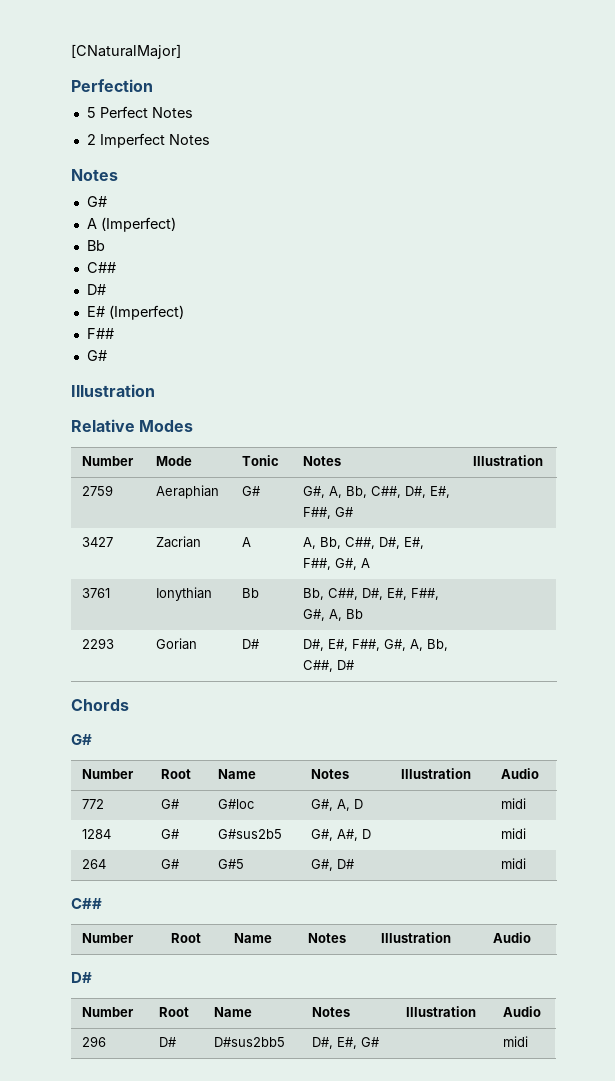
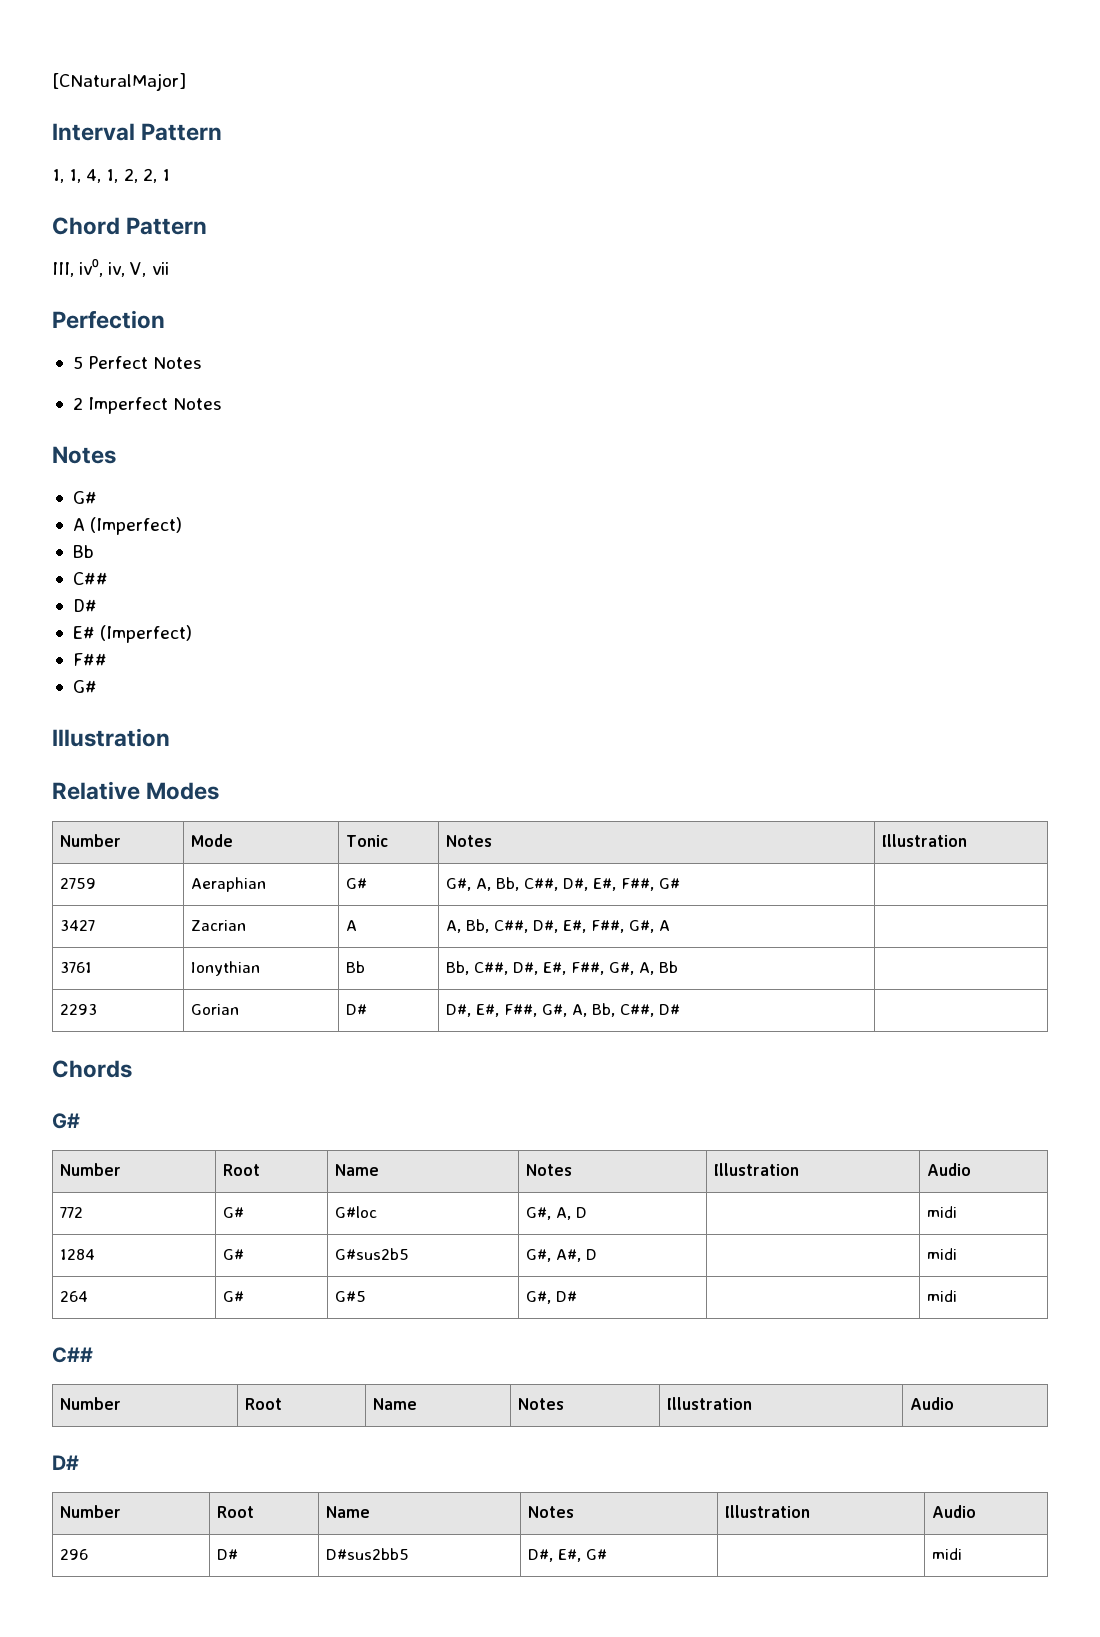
+ Interval Pattern
+ 1, 1, 4, 1, 2, 2, 1
+ Chord Pattern
+ III, iv⁰, iv, V, vii

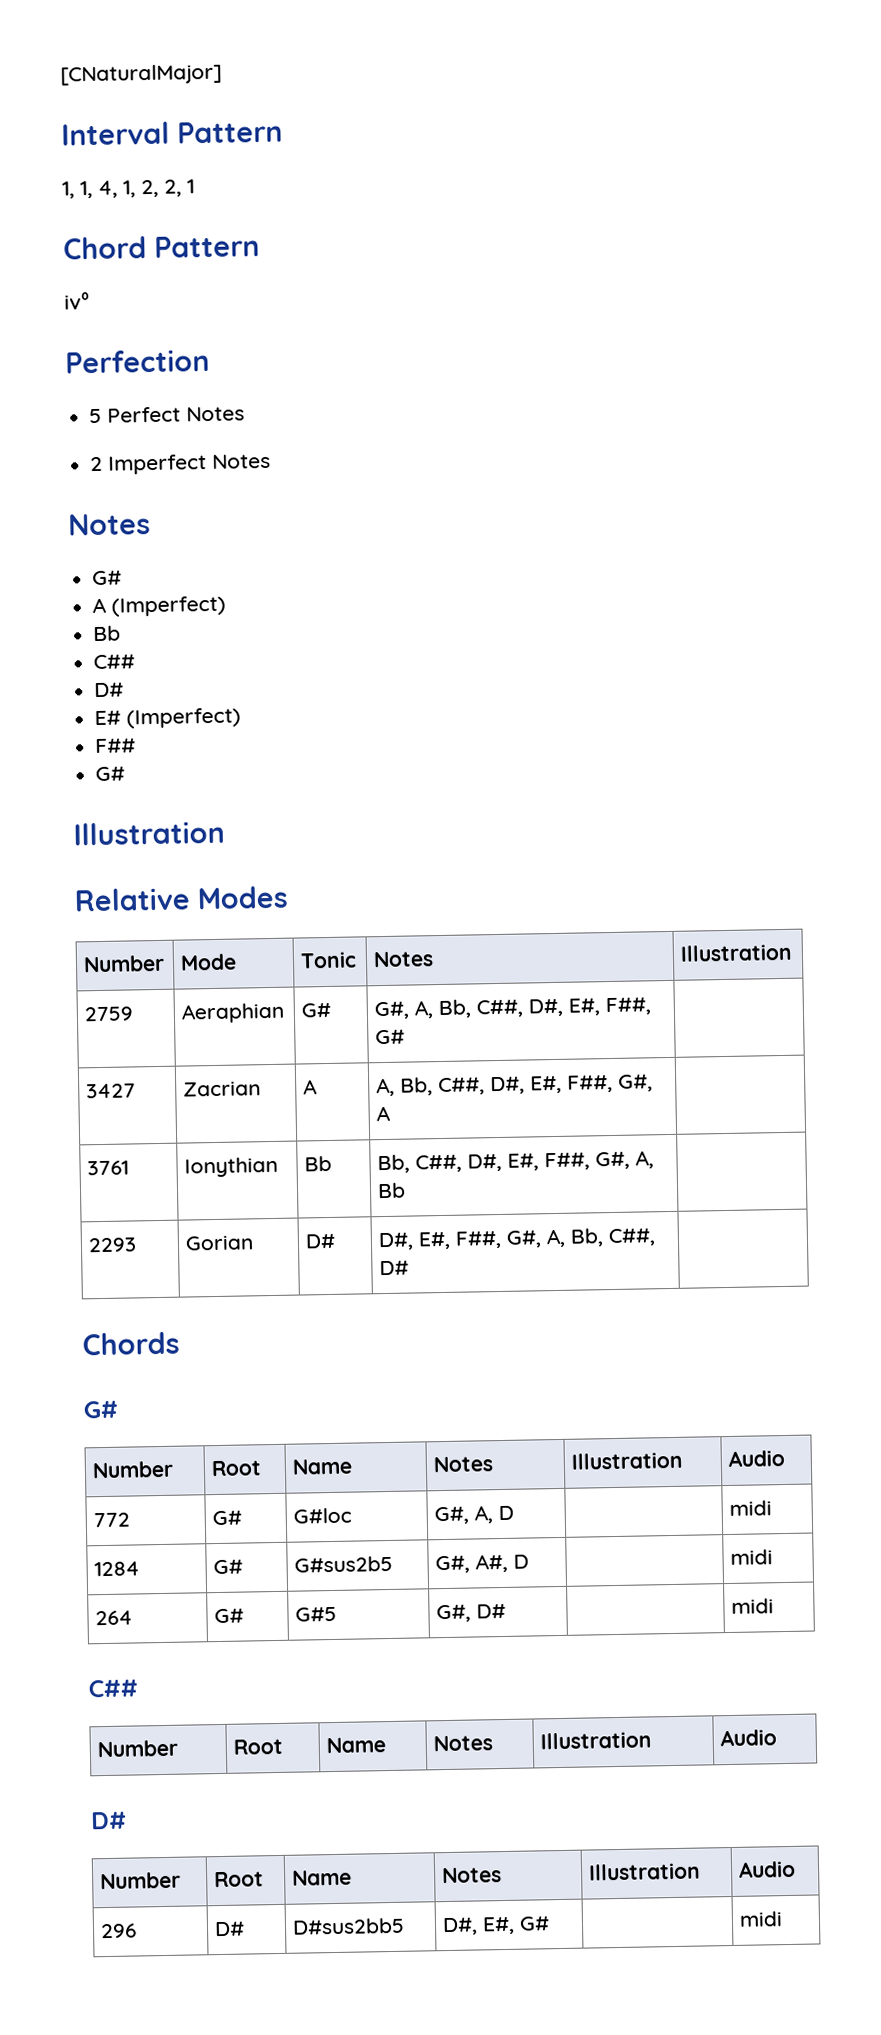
- III, iv⁰, iv, V, vii
+ iv⁰

